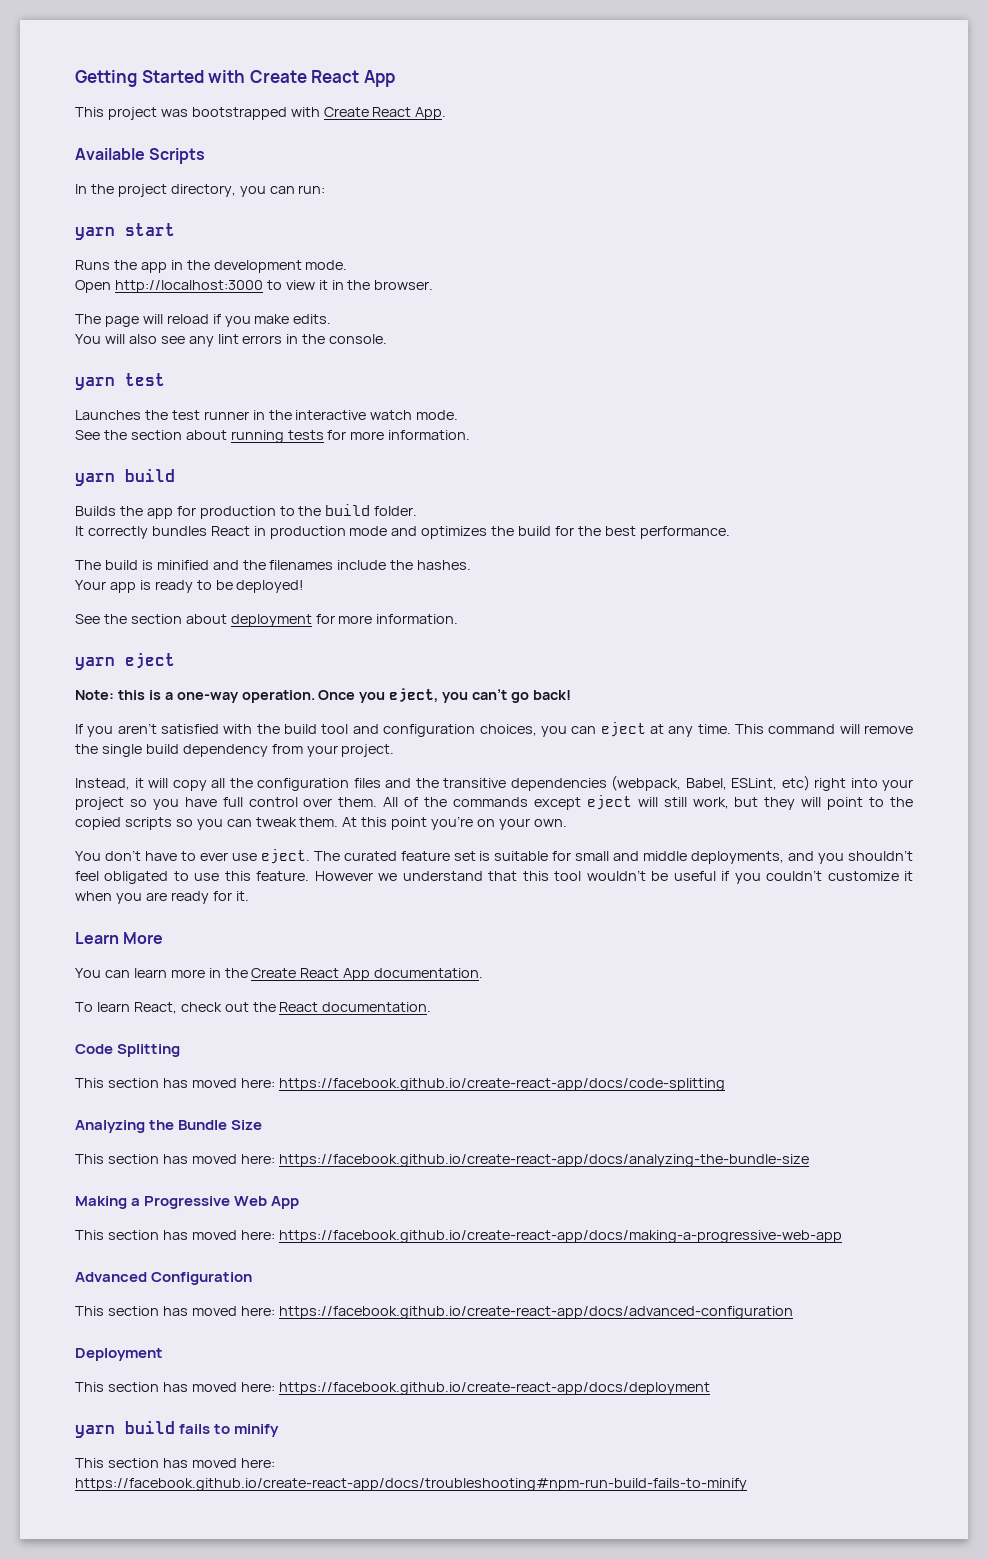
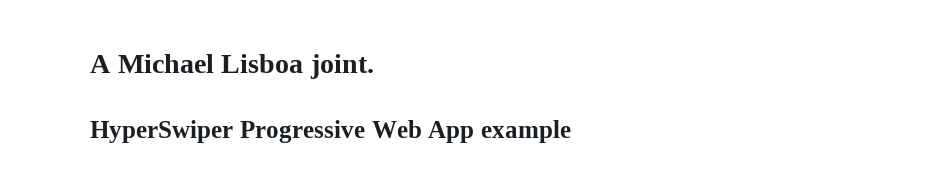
- Getting Started with Create React App
- This project was bootstrapped with Create React App.
- Available Scripts
- In the project directory, you can run:
- yarn start
- Runs the app in the development mode.
- Open http://localhost:3000 to view it in the browser.
- The page will reload if you make edits.
- You will also see any lint errors in the console.
- yarn test
- Launches the test runner in the interactive watch mode.
- See the section about running tests for more information.
- yarn build
- Builds the app for production to the build folder.
- It correctly bundles React in production mode and optimizes the build for the best performance.
- The build is minified and the filenames include the hashes.
- Your app is ready to be deployed!
- See the section about deployment for more information.
- yarn eject
- Note: this is a one-way operation. Once you eject, you can’t go back!
- If you aren’t satisfied with the build tool and configuration choices, you can eject at any time. This command will remove the single build dependency from your project.
- Instead, it will copy all the configuration files and the transitive dependencies (webpack, Babel, ESLint, etc) right into your project so you have full control over them. All of the commands except eject will still work, but they will point to the copied scripts so you can tweak them. At this point you’re on your own.
- You don’t have to ever use eject. The curated feature set is suitable for small and middle deployments, and you shouldn’t feel obligated to use this feature. However we understand that this tool wouldn’t be useful if you couldn’t customize it when you are ready for it.
- Learn More
- You can learn more in the Create React App documentation.
- To learn React, check out the React documentation.
- Code Splitting
- This section has moved here: https://facebook.github.io/create-react-app/docs/code-splitting
- Analyzing the Bundle Size
- This section has moved here: https://facebook.github.io/create-react-app/docs/analyzing-the-bundle-size
- Making a Progressive Web App
- This section has moved here: https://facebook.github.io/create-react-app/docs/making-a-progressive-web-app
- Advanced Configuration
- This section has moved here: https://facebook.github.io/create-react-app/docs/advanced-configuration
- Deployment
- This section has moved here: https://facebook.github.io/create-react-app/docs/deployment
- yarn build fails to minify
- This section has moved here: https://facebook.github.io/create-react-app/docs/troubleshooting#npm-run-build-fails-to-minify
+ A Michael Lisboa joint.
+ HyperSwiper Progressive Web App example

